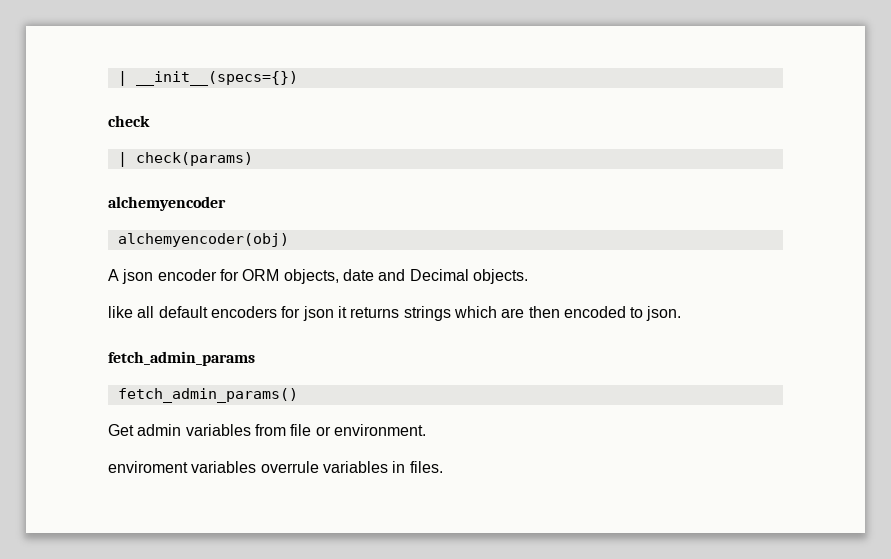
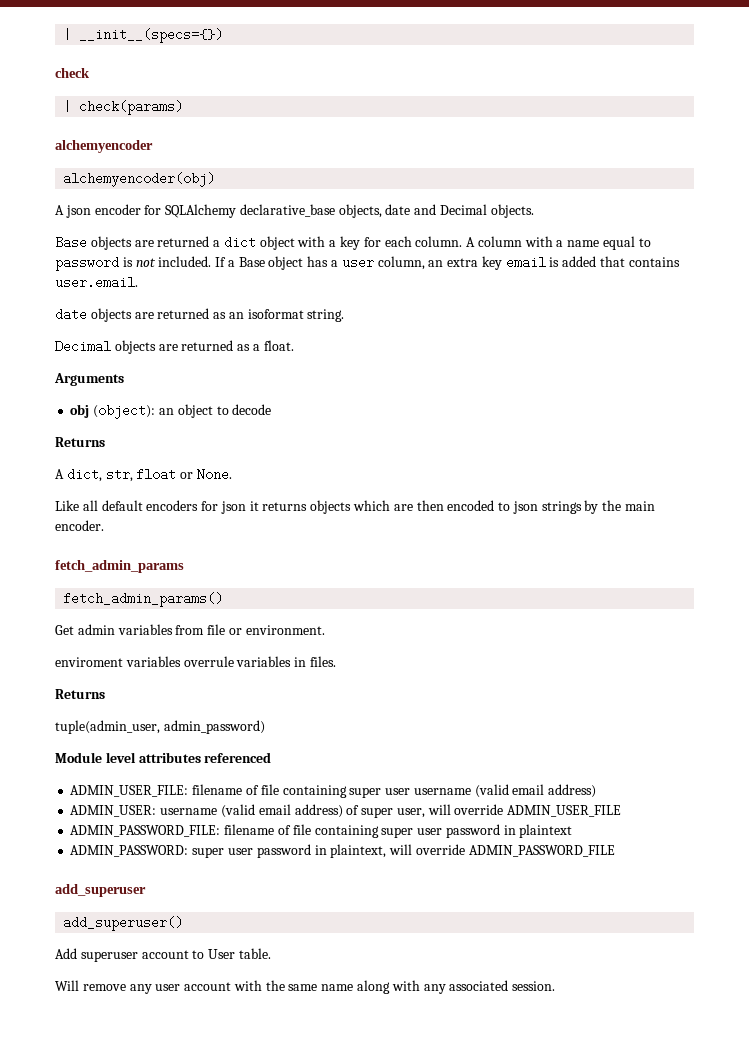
- A json encoder for ORM objects, date and Decimal objects.
+ A json encoder for SQLAlchemy declarative_base objects, date and Decimal objects.
- like all default encoders for json it returns strings which are then encoded to json.
+ Base objects are returned a dict object with a key for each column. A column with a name equal to password is not included. If a Base object has a user column, an extra key email is added that contains user.email.
+ date objects are returned as an isoformat string.
+ Decimal objects are returned as a float.
+ Arguments
+ obj (object): an object to decode
+ Returns
+ A dict, str, float or None.
+ Like all default encoders for json it returns objects which are then encoded to json strings by the main encoder.
  enviroment variables overrule variables in files.
+ Returns
+ tuple(admin_user, admin_password)
+ Module level attributes referenced
+ ADMIN_USER_FILE: filename of file containing super user username (valid email address)
+ ADMIN_USER: username (valid email address) of super user, will override ADMIN_USER_FILE
+ ADMIN_PASSWORD_FILE: filename of file containing super user password in plaintext
+ ADMIN_PASSWORD: super user password in plaintext, will override ADMIN_PASSWORD_FILE
+ add_superuser
+ add_superuser()
+ Add superuser account to User table.
+ Will remove any user account with the same name along with any associated session.

